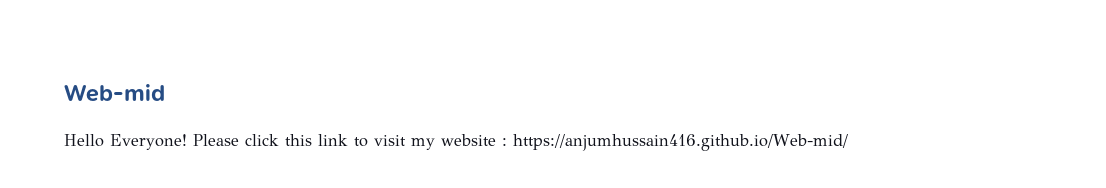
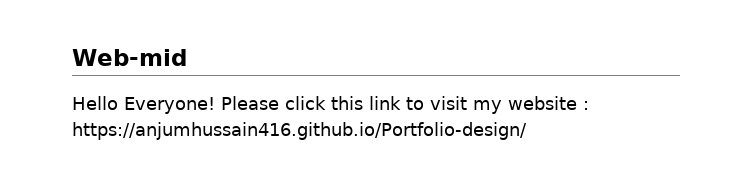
- Please click this link to visit my website : https://anjumhussain416.github.io/Web-mid/
+ Please click this link to visit my website : https://anjumhussain416.github.io/Portfolio-design/

